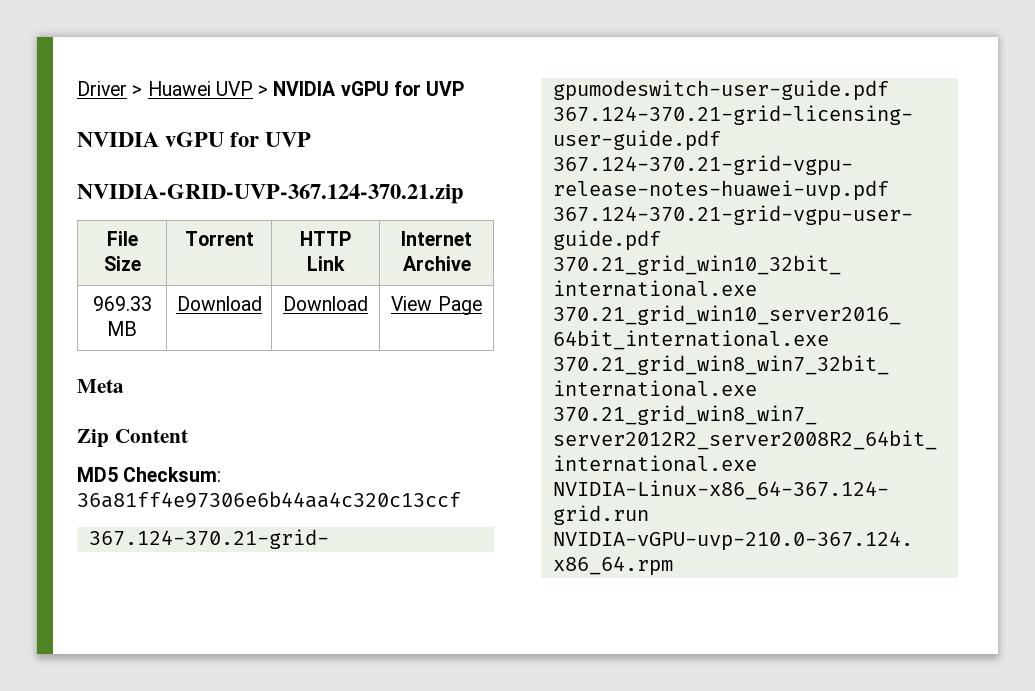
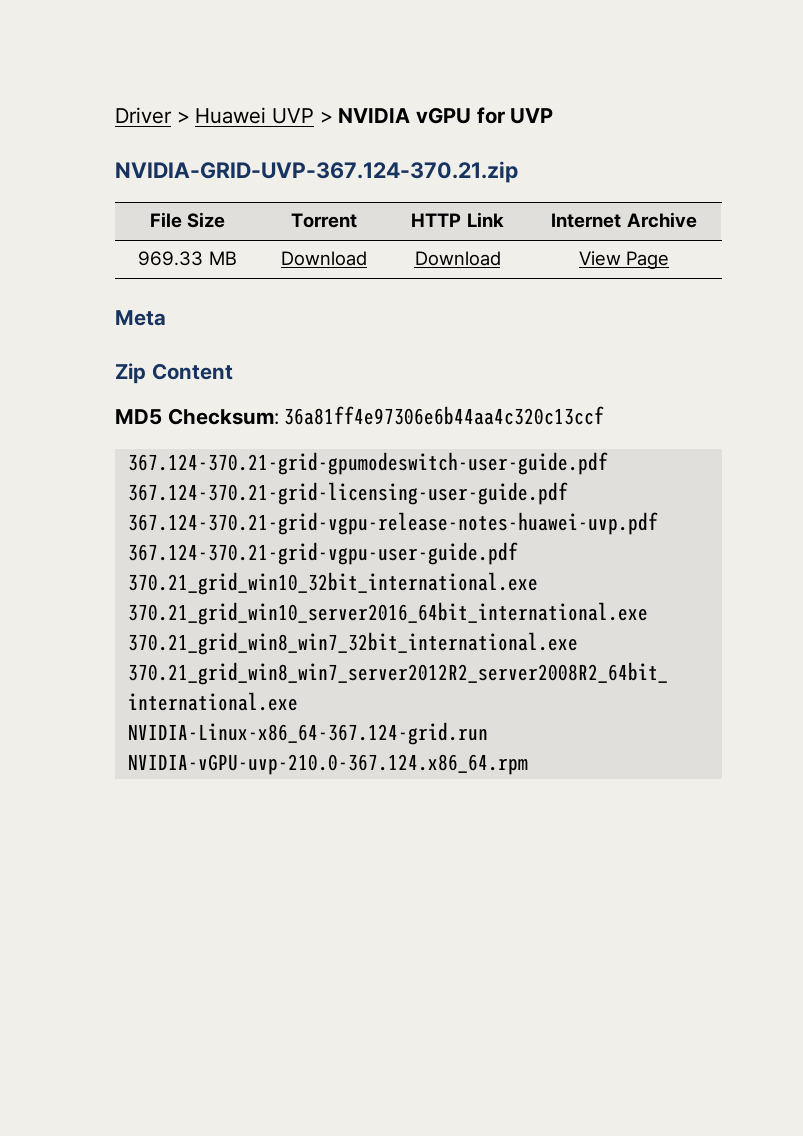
  Driver > Huawei UVP > NVIDIA vGPU for UVP
- NVIDIA vGPU for UVP

